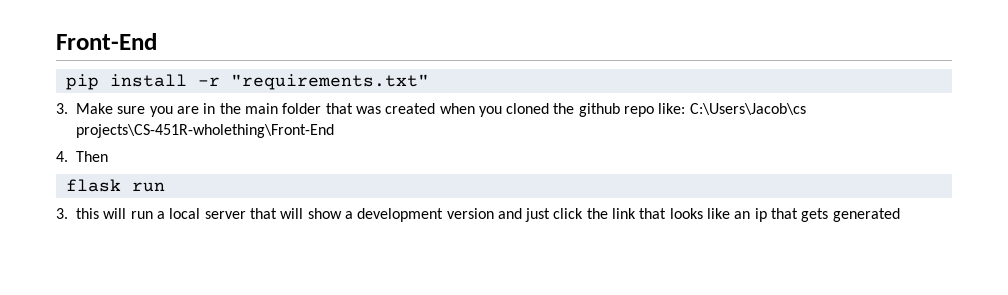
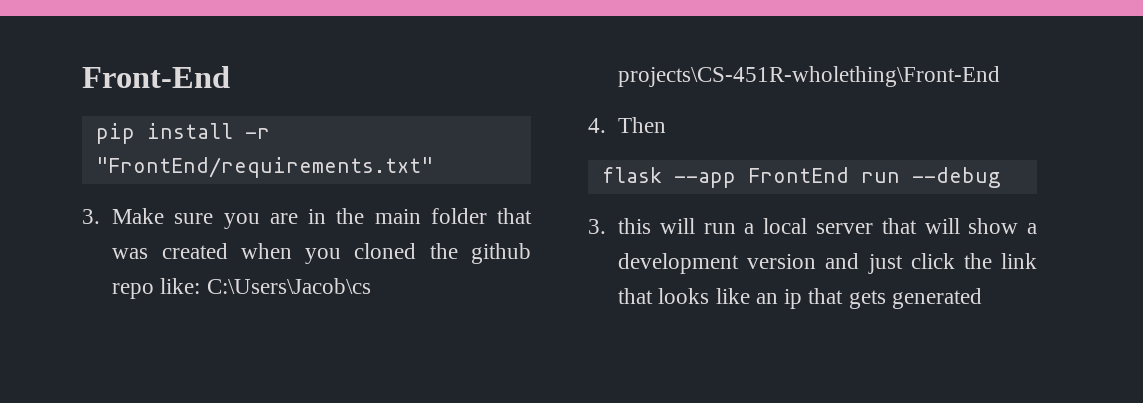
- pip install -r "requirements.txt"
+ pip install -r "FrontEnd/requirements.txt"
- flask run
+ flask --app FrontEnd run --debug

